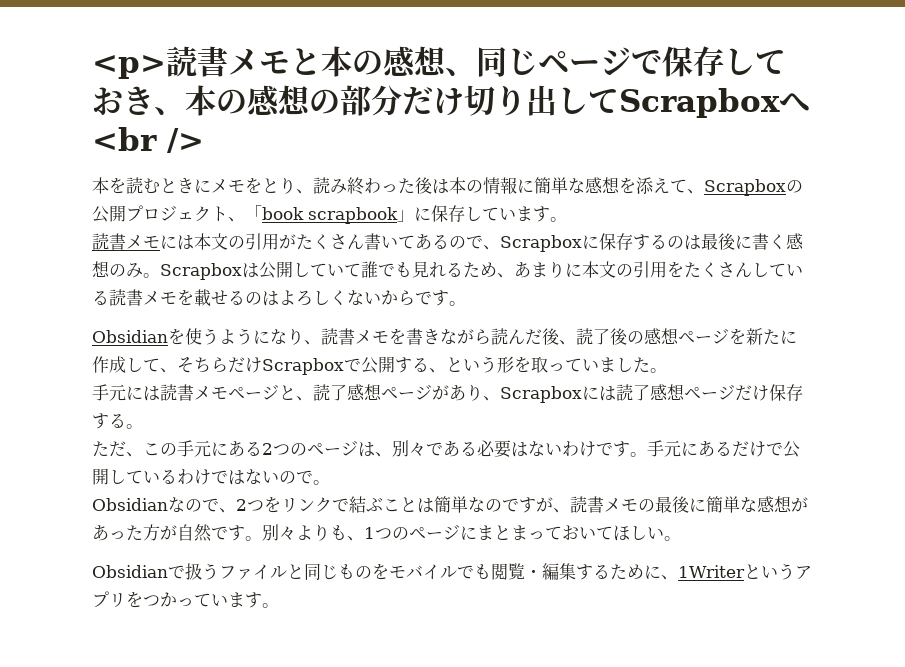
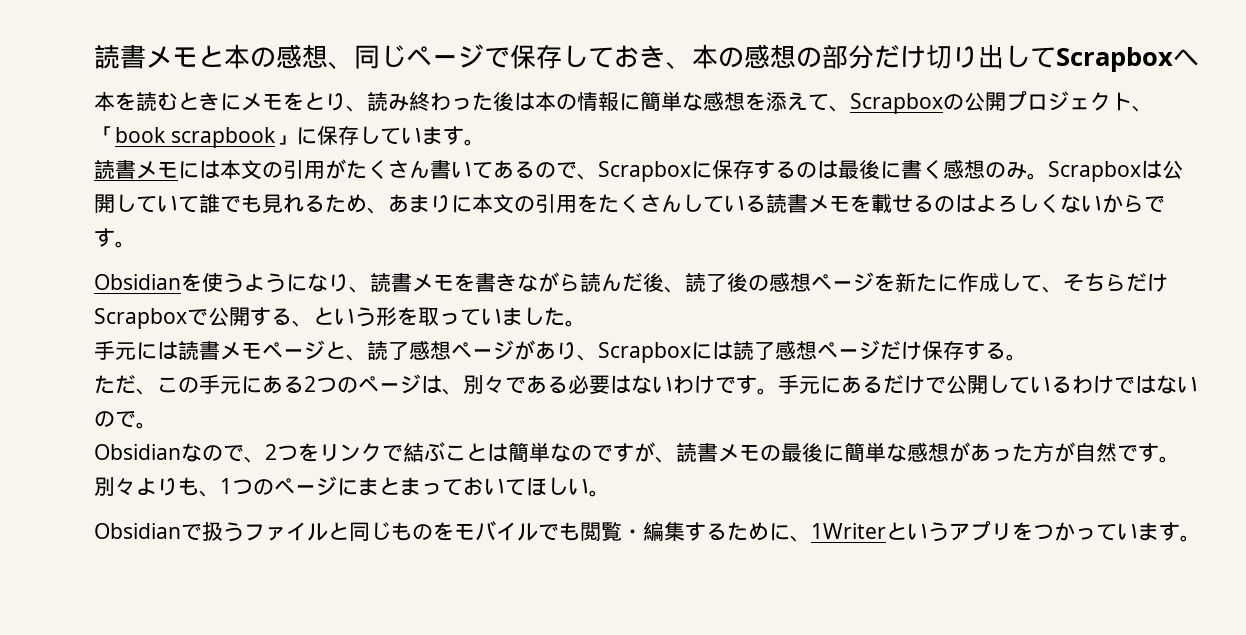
- <p>読書メモと本の感想、同じページで保存しておき、本の感想の部分だけ切り出してScrapboxへ<br />
+ 読書メモと本の感想、同じページで保存しておき、本の感想の部分だけ切り出してScrapboxへ

